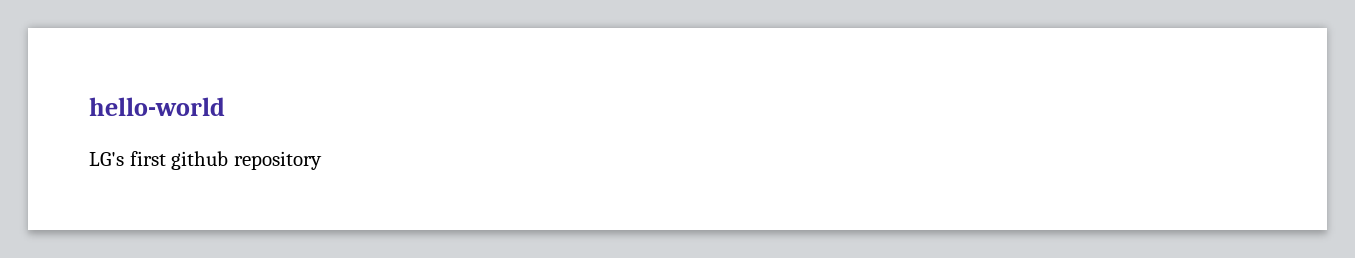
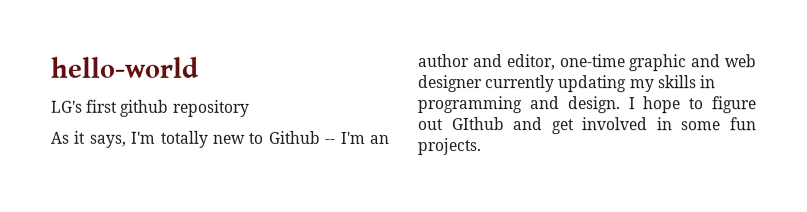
+ As it says, I'm totally new to Github -- I'm an author and editor, one-time graphic and web designer currently updating my skills in programming and design. I hope to figure out GIthub and get involved in some fun projects.

